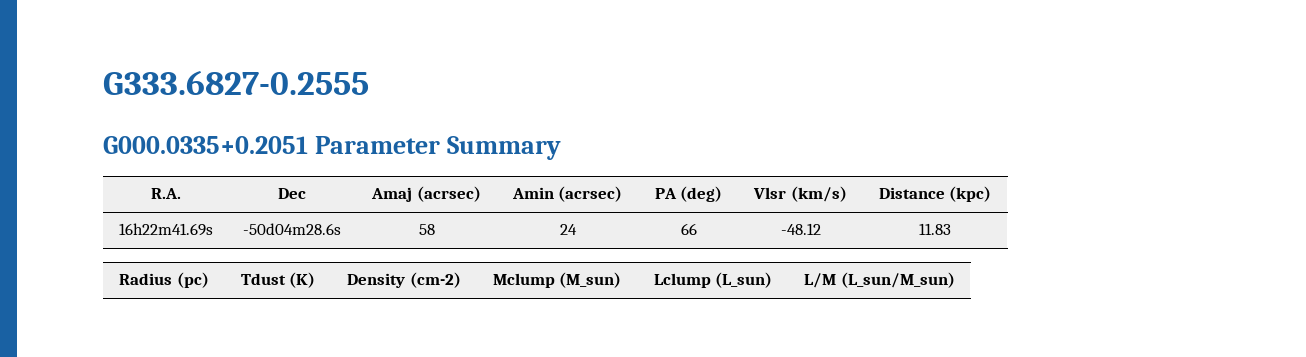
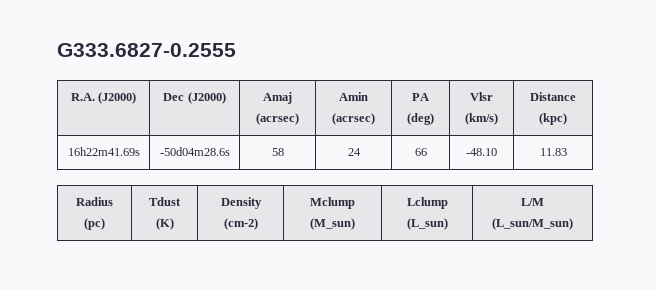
- G000.0335+0.2051 Parameter Summary
- R.A. | Dec | Amaj (acrsec) | Amin (acrsec) | PA (deg) | Vlsr (km/s) | Distance (kpc)
+ R.A. (J2000) | Dec (J2000) | Amaj (acrsec) | Amin (acrsec) | PA (deg) | Vlsr (km/s) | Distance (kpc)
- 16h22m41.69s | -50d04m28.6s | 58 | 24 | 66 | -48.12 | 11.83
+ 16h22m41.69s | -50d04m28.6s | 58 | 24 | 66 | -48.10 | 11.83

